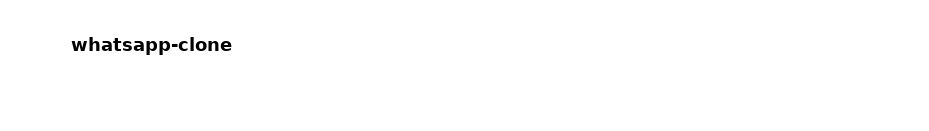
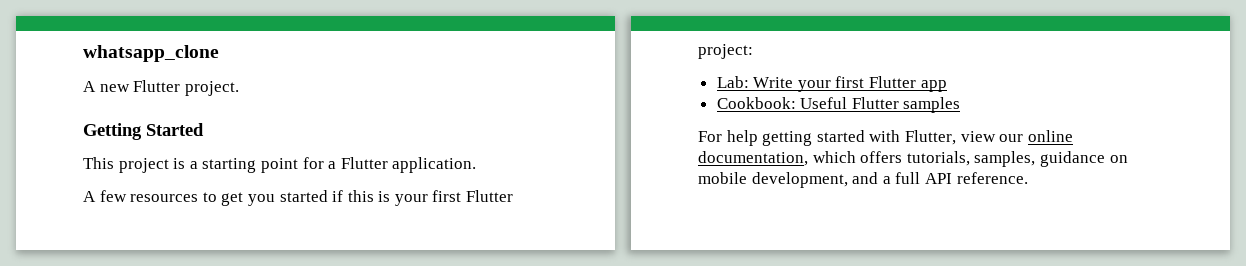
- whatsapp-clone
+ whatsapp_clone
+ A new Flutter project.
+ Getting Started
+ This project is a starting point for a Flutter application.
+ A few resources to get you started if this is your first Flutter project:
+ Lab: Write your first Flutter app
+ Cookbook: Useful Flutter samples
+ For help getting started with Flutter, view our online documentation, which offers tutorials, samples, guidance on mobile development, and a full API reference.

